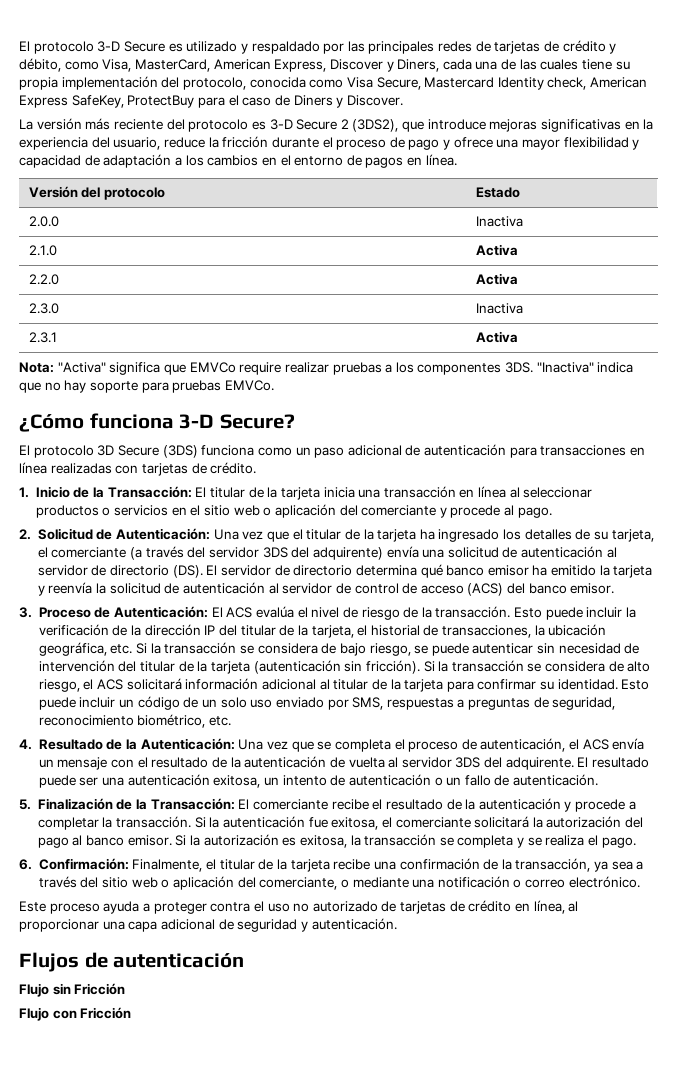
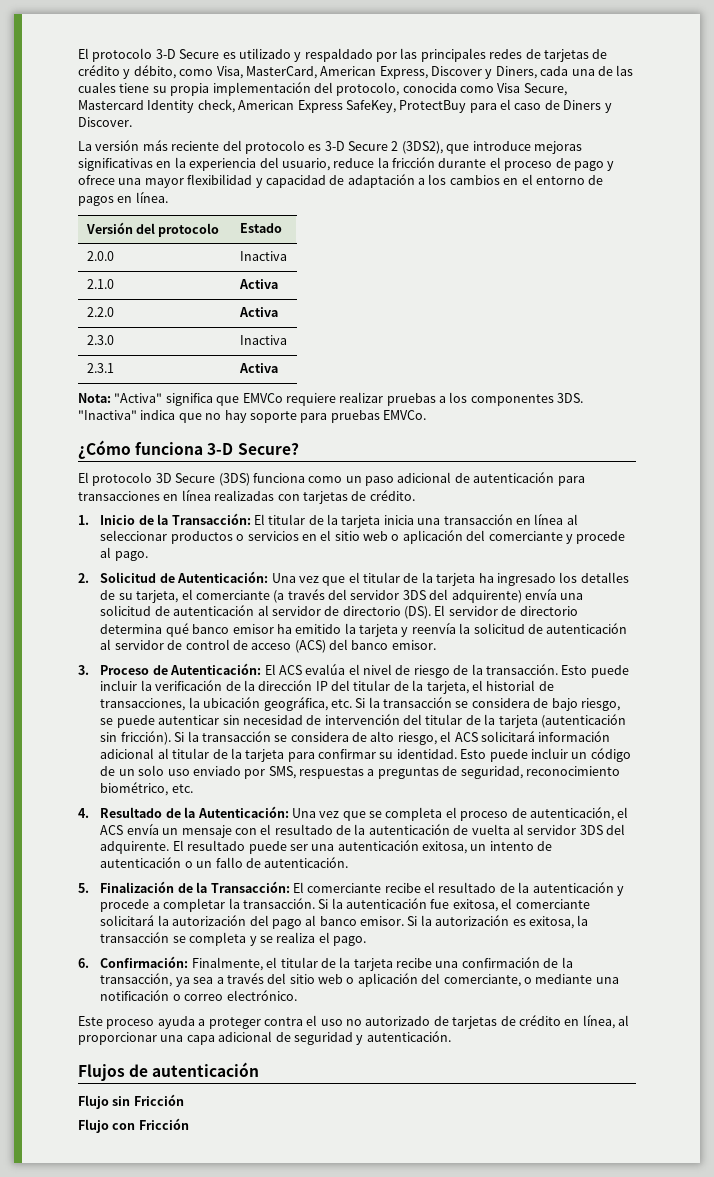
- Nota: "Activa" significa que EMVCo require realizar pruebas a los componentes 3DS.
+ Nota: "Activa" significa que EMVCo requiere realizar pruebas a los componentes 3DS.

